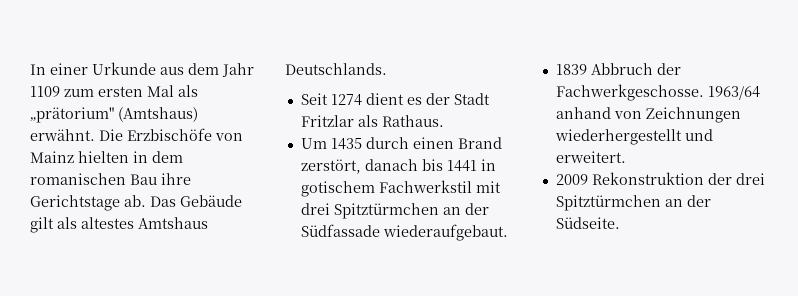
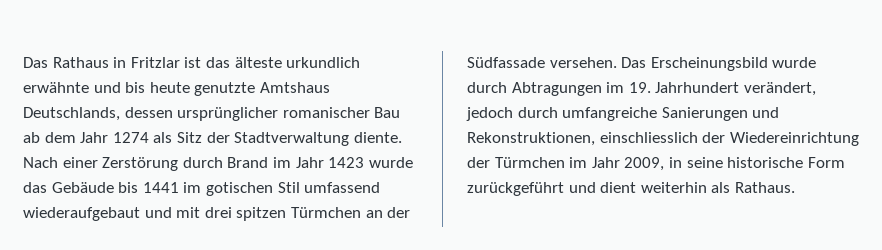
- In einer Urkunde aus dem Jahr 1109 zum ersten Mal als „prätorium" (Amtshaus) erwähnt. Die Erzbischöfe von Mainz hielten in dem romanischen Bau ihre Gerichtstage ab. Das Gebäude gilt als altestes Amtshaus Deutschlands.
- Seit 1274 dient es der Stadt Fritzlar als Rathaus.
- Um 1435 durch einen Brand zerstört, danach bis 1441 in gotischem Fachwerkstil mit drei Spitztürmchen an der Südfassade wiederaufgebaut.
- 1839 Abbruch der Fachwerkgeschosse. 1963/64 anhand von Zeichnungen wiederhergestellt und erweitert.
- 2009 Rekonstruktion der drei Spitztürmchen an der Südseite.
+ Das Rathaus in Fritzlar ist das älteste urkundlich erwähnte und bis heute genutzte Amtshaus Deutschlands, dessen ursprünglicher romanischer Bau ab dem Jahr 1274 als Sitz der Stadtverwaltung diente. Nach einer Zerstörung durch Brand im Jahr 1423 wurde das Gebäude bis 1441 im gotischen Stil umfassend wiederaufgebaut und mit drei spitzen Türmchen an der Südfassade versehen. Das Erscheinungsbild wurde durch Abtragungen im 19. Jahrhundert verändert, jedoch durch umfangreiche Sanierungen und Rekonstruktionen, einschliesslich der Wiedereinrichtung der Türmchen im Jahr 2009, in seine historische Form zurückgeführt und dient weiterhin als Rathaus.

